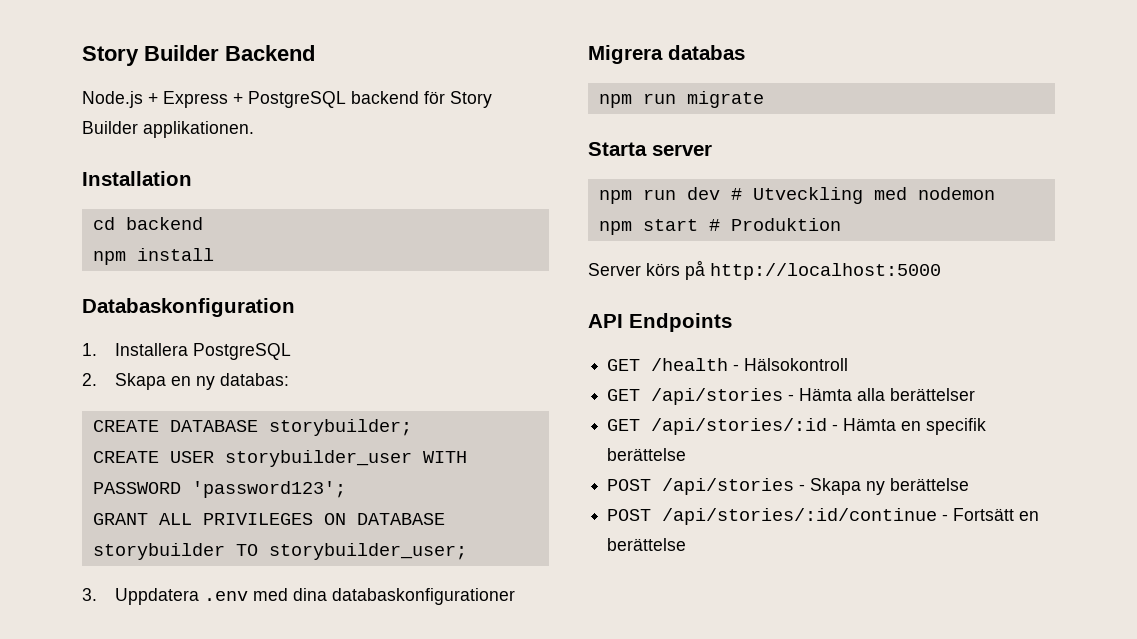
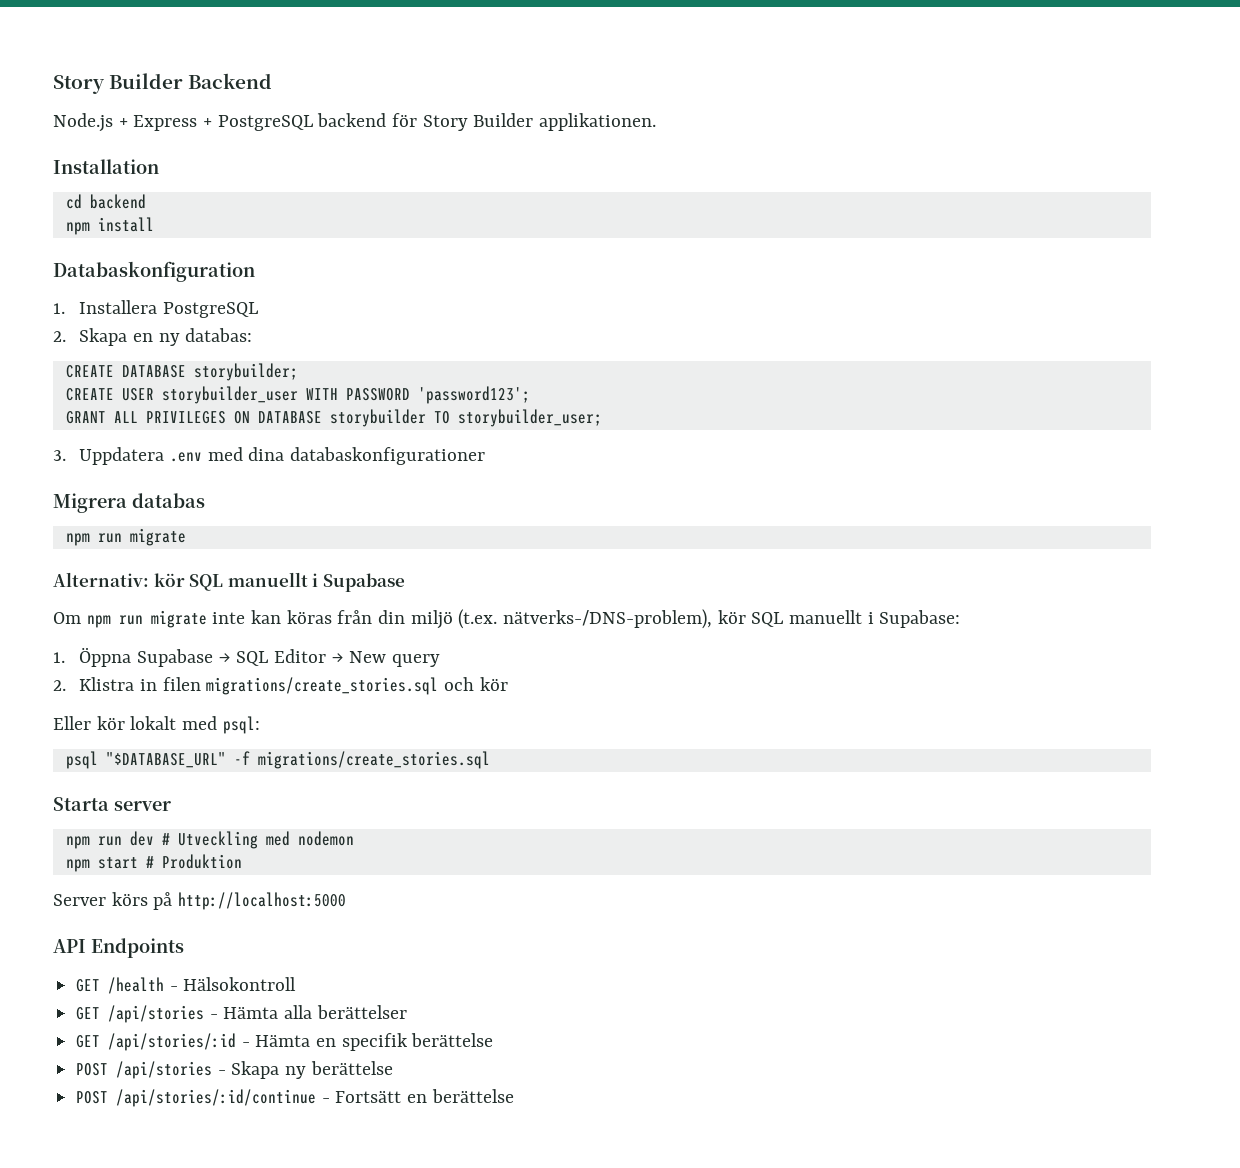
+ Alternativ: kör SQL manuellt i Supabase
+ Om npm run migrate inte kan köras från din miljö (t.ex. nätverks-/DNS-problem), kör SQL manuellt i Supabase:
+ 1. Öppna Supabase → SQL Editor → New query
+ 2. Klistra in filen migrations/create_stories.sql och kör
+ Eller kör lokalt med psql:
+ psql "$DATABASE_URL" -f migrations/create_stories.sql

